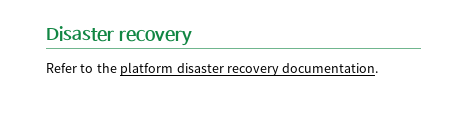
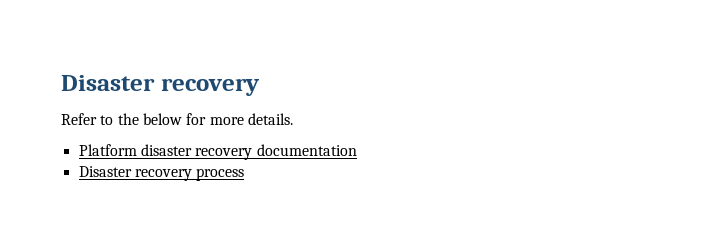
- Refer to the platform disaster recovery documentation.
+ Refer to the below for more details.
+ Platform disaster recovery documentation
+ Disaster recovery process

